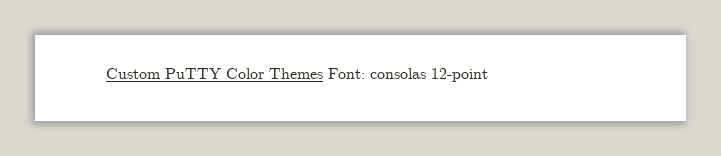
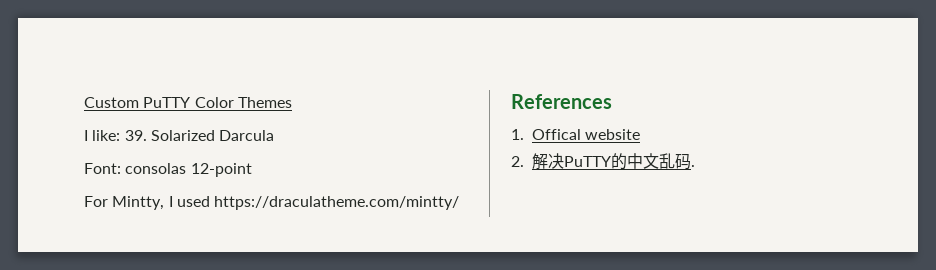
- Custom PuTTY Color Themes Font: consolas 12-point
+ Custom PuTTY Color Themes
+ I like: 39. Solarized Darcula
+ Font: consolas 12-point
+ For Mintty, I used https://draculatheme.com/mintty/
+ References
+ 1. Offical website
+ 2.解决PuTTY的中文乱码.

